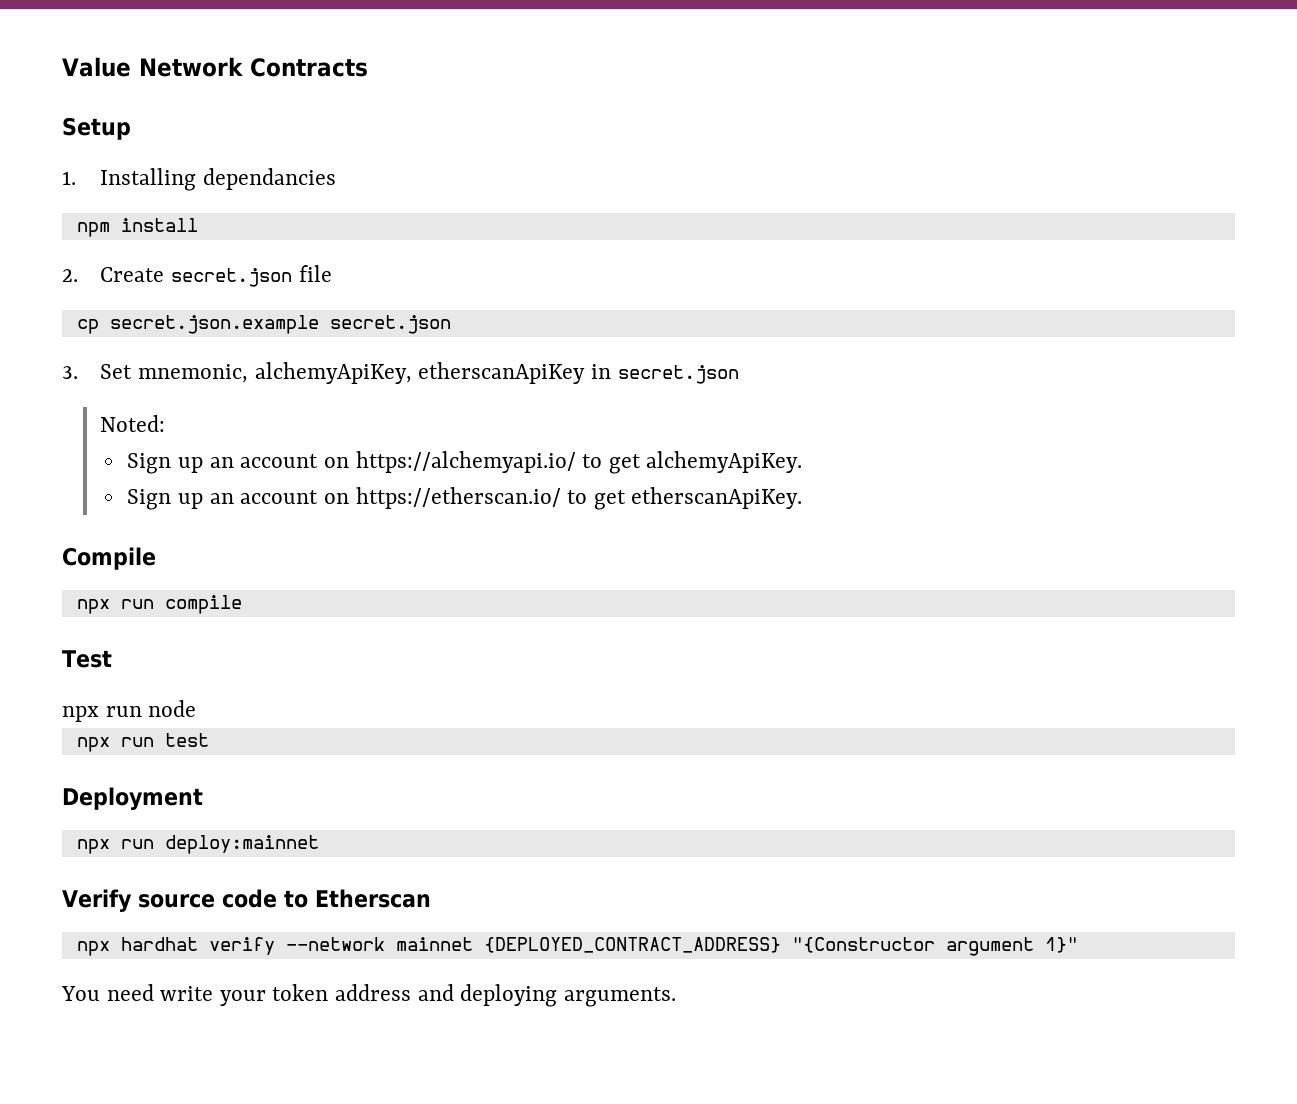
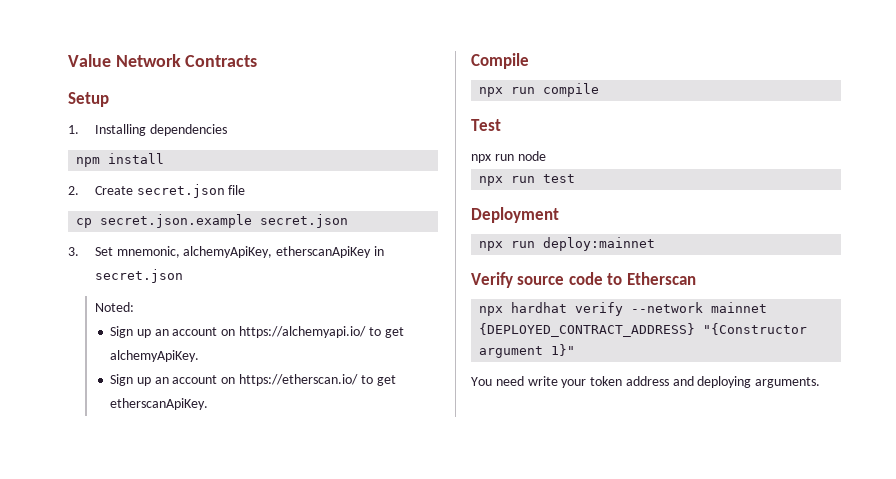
- 1. Installing dependancies
+ 1. Installing dependencies

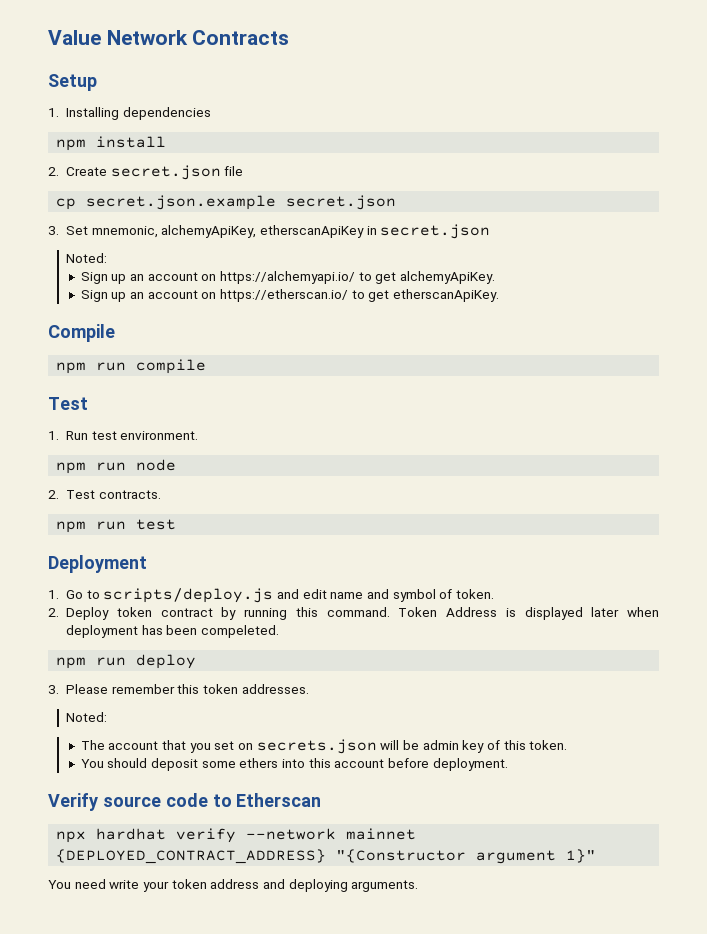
- npx run compile
+ npm run compile
- npx run node
- npx run test
+ 1. Run test environment.
+ npm run node
+ 2. Test contracts.
+ npm run test
  Deployment
- npx run deploy:mainnet
+ 1. Go to scripts/deploy.js and edit name and symbol of token.
+ 2. Deploy token contract by running this command. Token Address is displayed later when deployment has been compeleted.
+ npm run deploy
+ 3. Please remember this token addresses.
+ Noted:
+ The account that you set on secrets.json will be admin key of this token.
+ You should deposit some ethers into this account before deployment.

